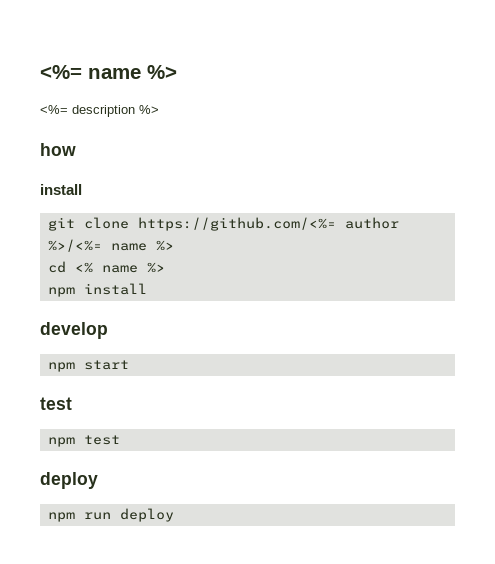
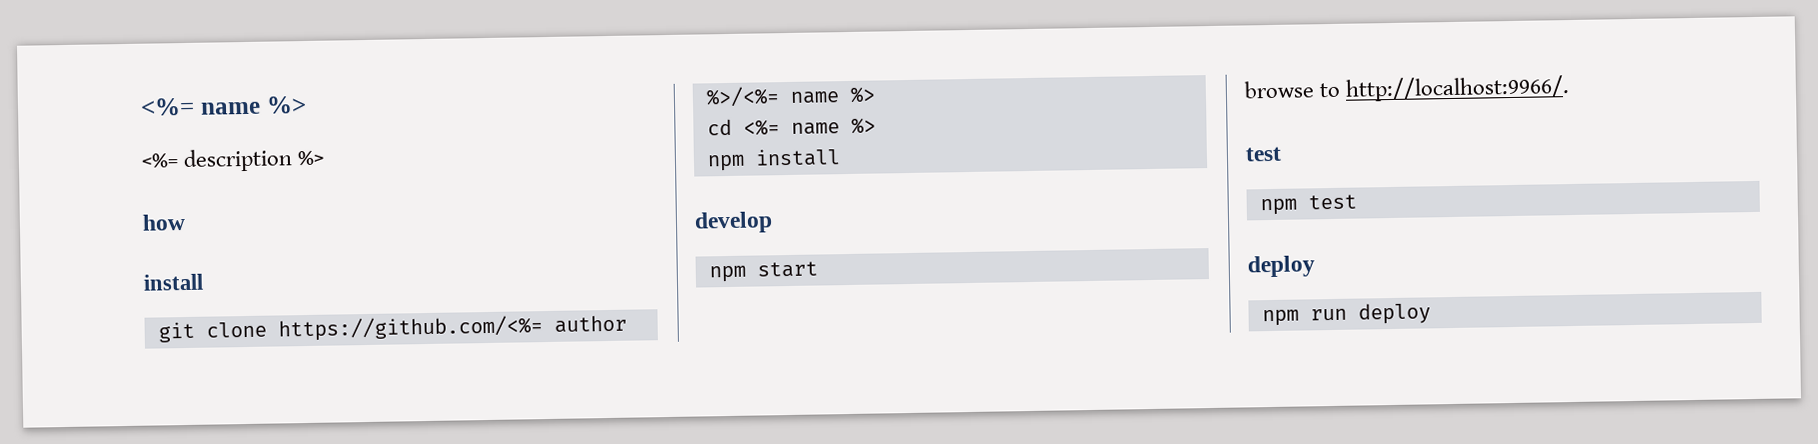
- cd <% name %>
+ cd <%= name %>
+ browse to http://localhost:9966/.

